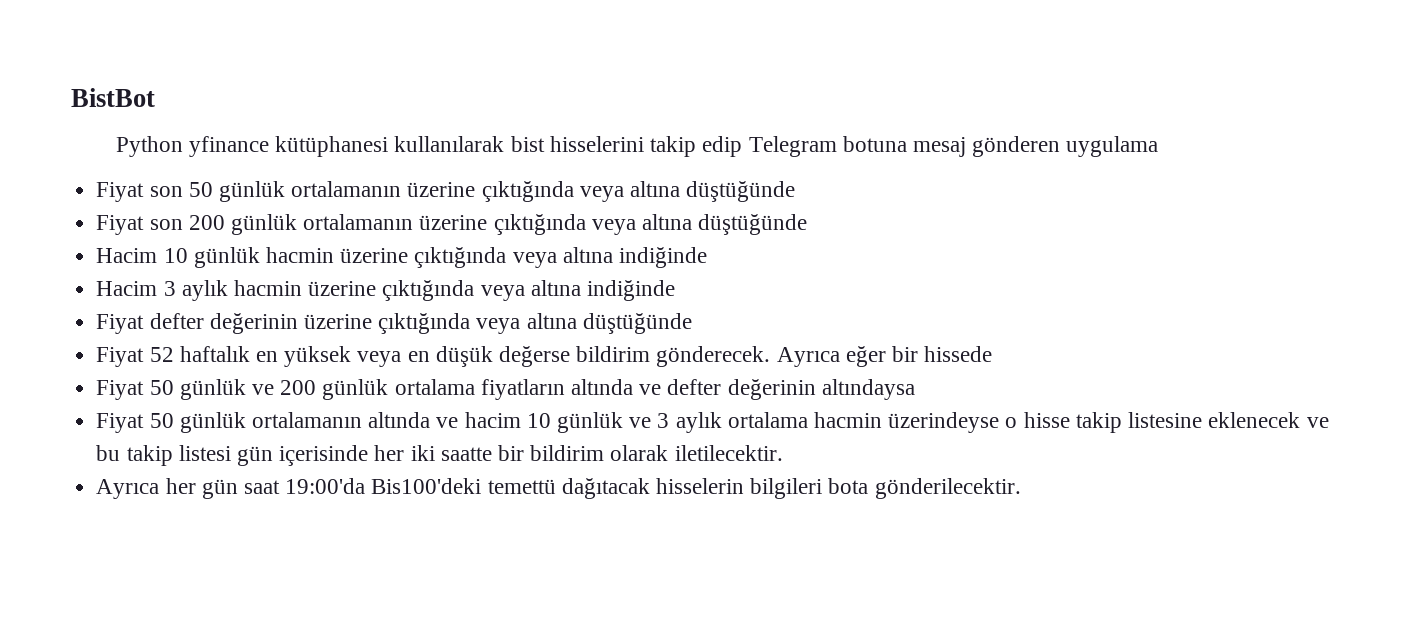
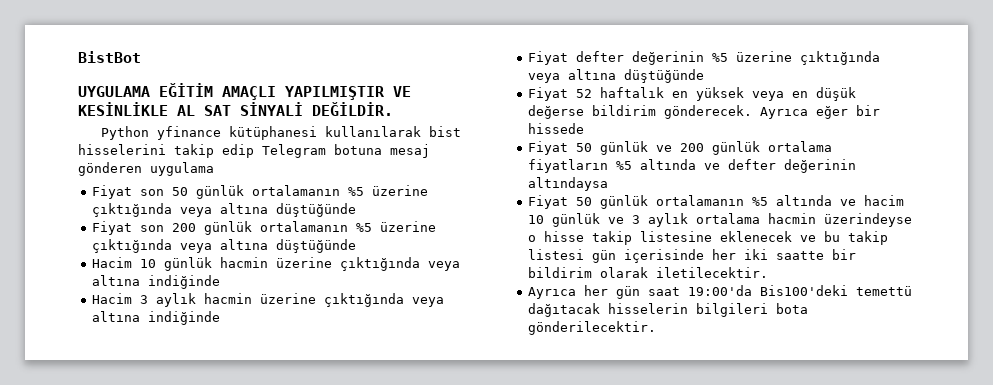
+ UYGULAMA EĞİTİM AMAÇLI YAPILMIŞTIR VE KESİNLİKLE AL SAT SİNYALİ DEĞİLDİR.
- Fiyat son 50 günlük ortalamanın üzerine çıktığında veya altına düştüğünde
+ Fiyat son 50 günlük ortalamanın %5 üzerine çıktığında veya altına düştüğünde
- Fiyat son 200 günlük ortalamanın üzerine çıktığında veya altına düştüğünde
+ Fiyat son 200 günlük ortalamanın %5 üzerine çıktığında veya altına düştüğünde
- Fiyat defter değerinin üzerine çıktığında veya altına düştüğünde
+ Fiyat defter değerinin %5 üzerine çıktığında veya altına düştüğünde
- Fiyat 50 günlük ve 200 günlük ortalama fiyatların altında ve defter değerinin altındaysa
+ Fiyat 50 günlük ve 200 günlük ortalama fiyatların %5 altında ve defter değerinin altındaysa
- Fiyat 50 günlük ortalamanın altında ve hacim 10 günlük ve 3 aylık ortalama hacmin üzerindeyse o hisse takip listesine eklenecek ve bu takip listesi gün içerisinde her iki saatte bir bildirim olarak iletilecektir.
+ Fiyat 50 günlük ortalamanın %5 altında ve hacim 10 günlük ve 3 aylık ortalama hacmin üzerindeyse o hisse takip listesine eklenecek ve bu takip listesi gün içerisinde her iki saatte bir bildirim olarak iletilecektir.

